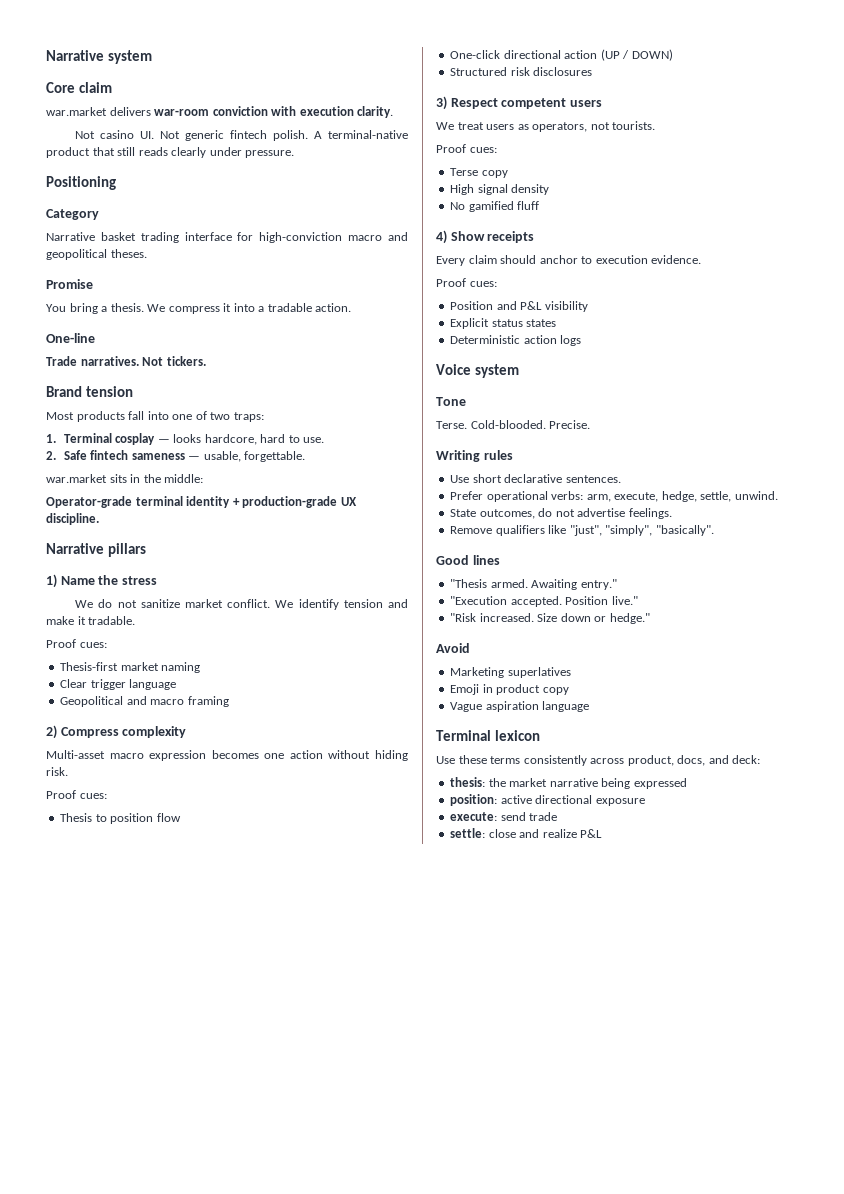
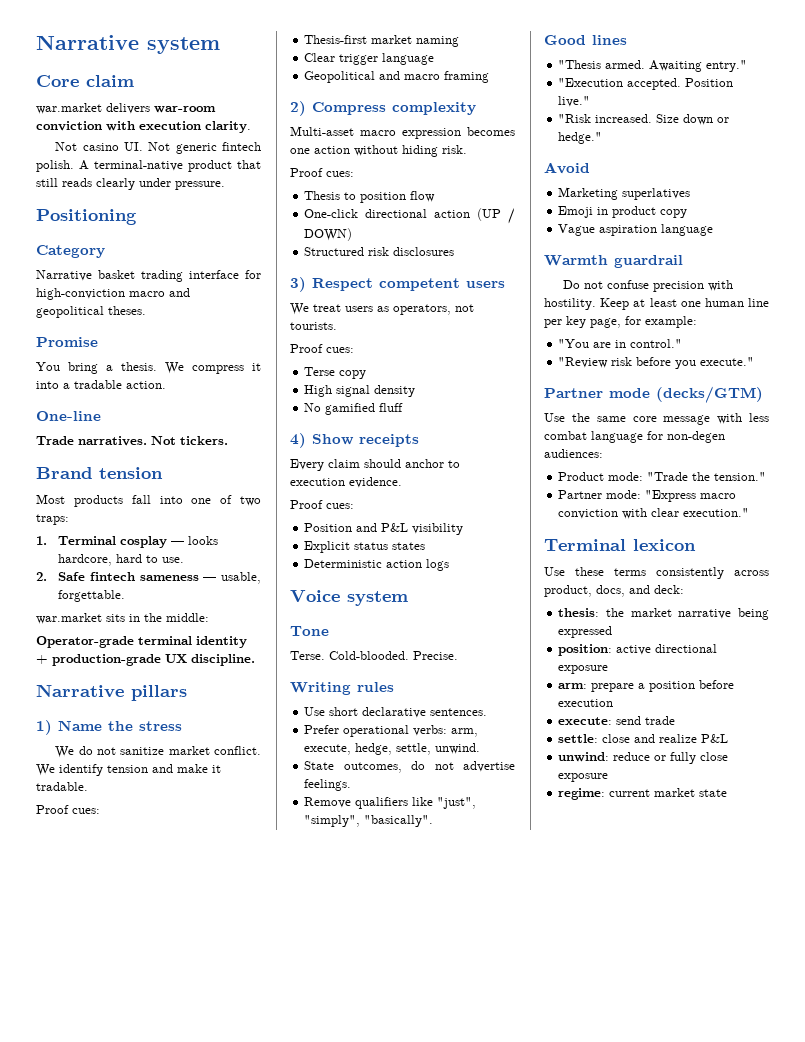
+ Warmth guardrail
+ Do not confuse precision with hostility. Keep at least one human line per key page, for example:
+ "You are in control."
+ "Review risk before you execute."
+ Partner mode (decks/GTM)
+ Use the same core message with less combat language for non-degen audiences:
+ Product mode: "Trade the tension."
+ Partner mode: "Express macro conviction with clear execution."
+ arm: prepare a position before execution
+ unwind: reduce or fully close exposure
+ regime: current market state

